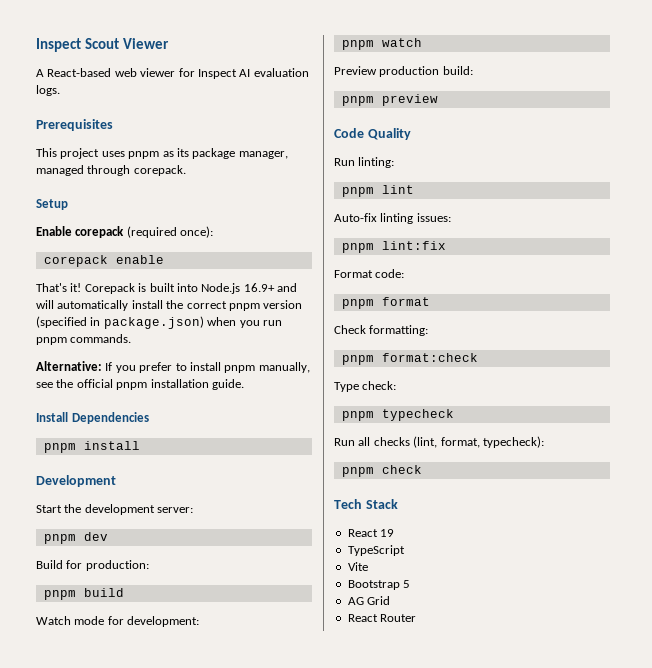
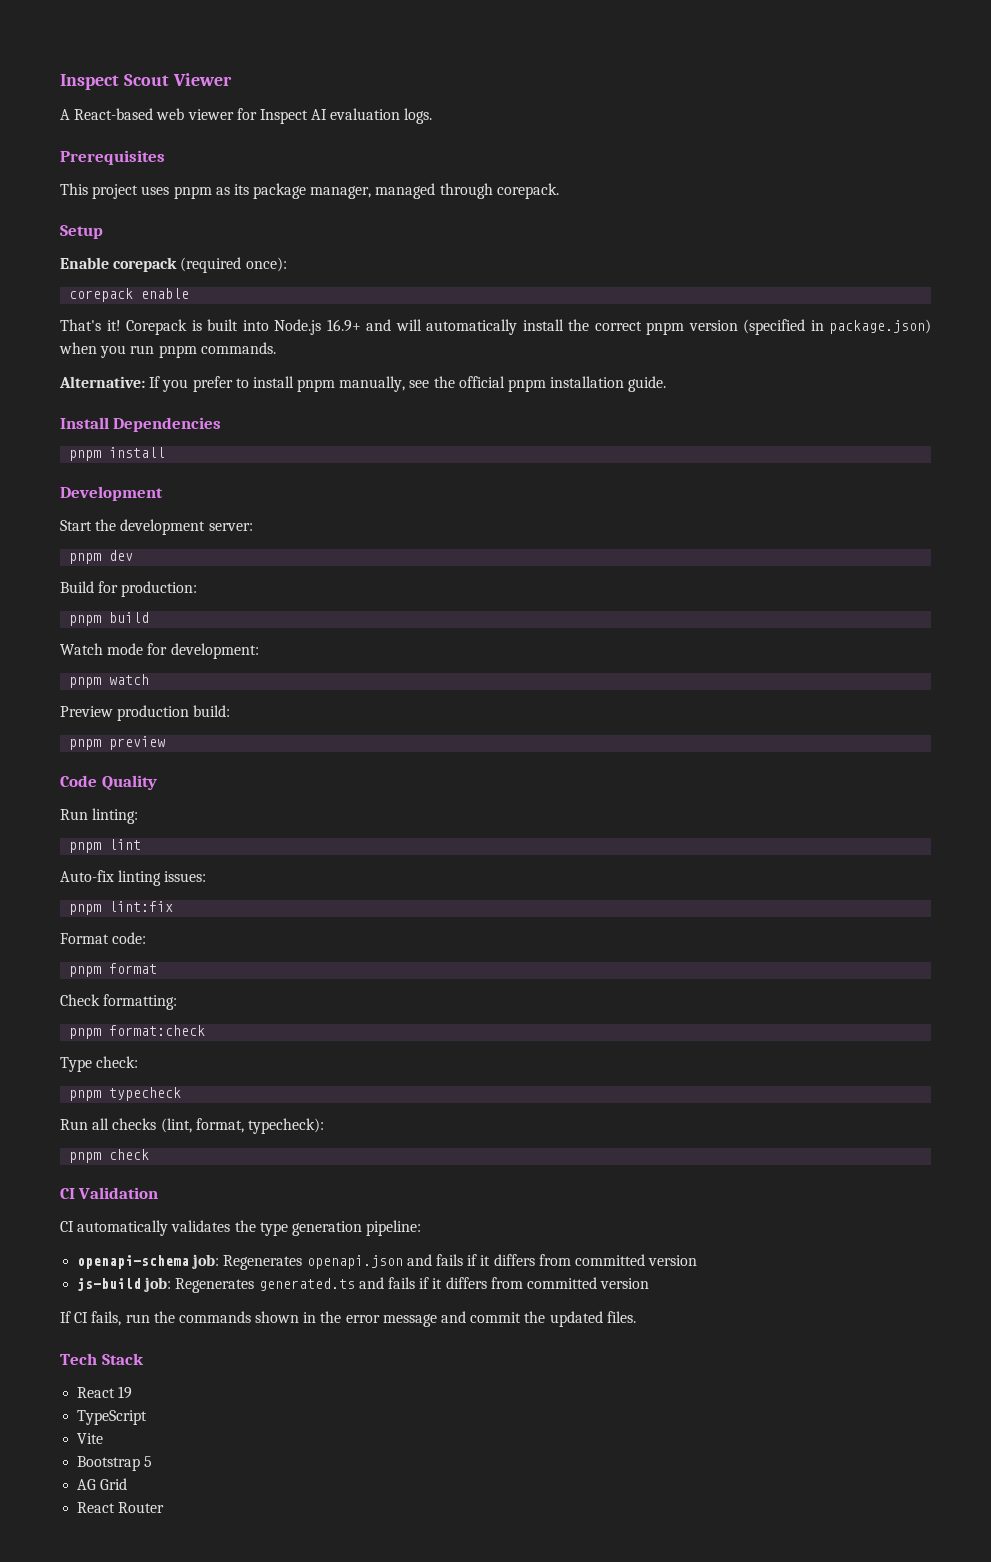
+ CI Validation
+ CI automatically validates the type generation pipeline:
+ openapi-schema job: Regenerates openapi.json and fails if it differs from committed version
+ js-build job: Regenerates generated.ts and fails if it differs from committed version
+ If CI fails, run the commands shown in the error message and commit the updated files.

